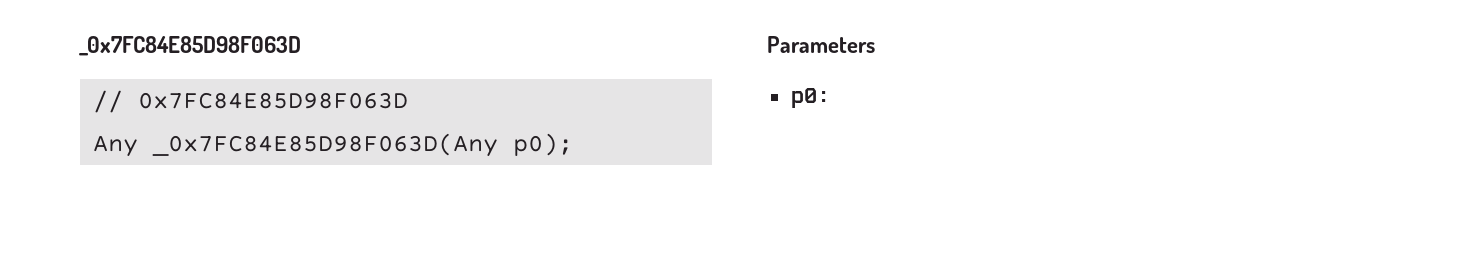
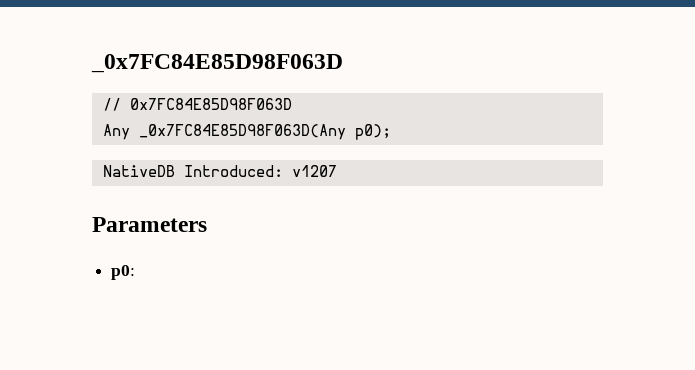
+ NativeDB Introduced: v1207

